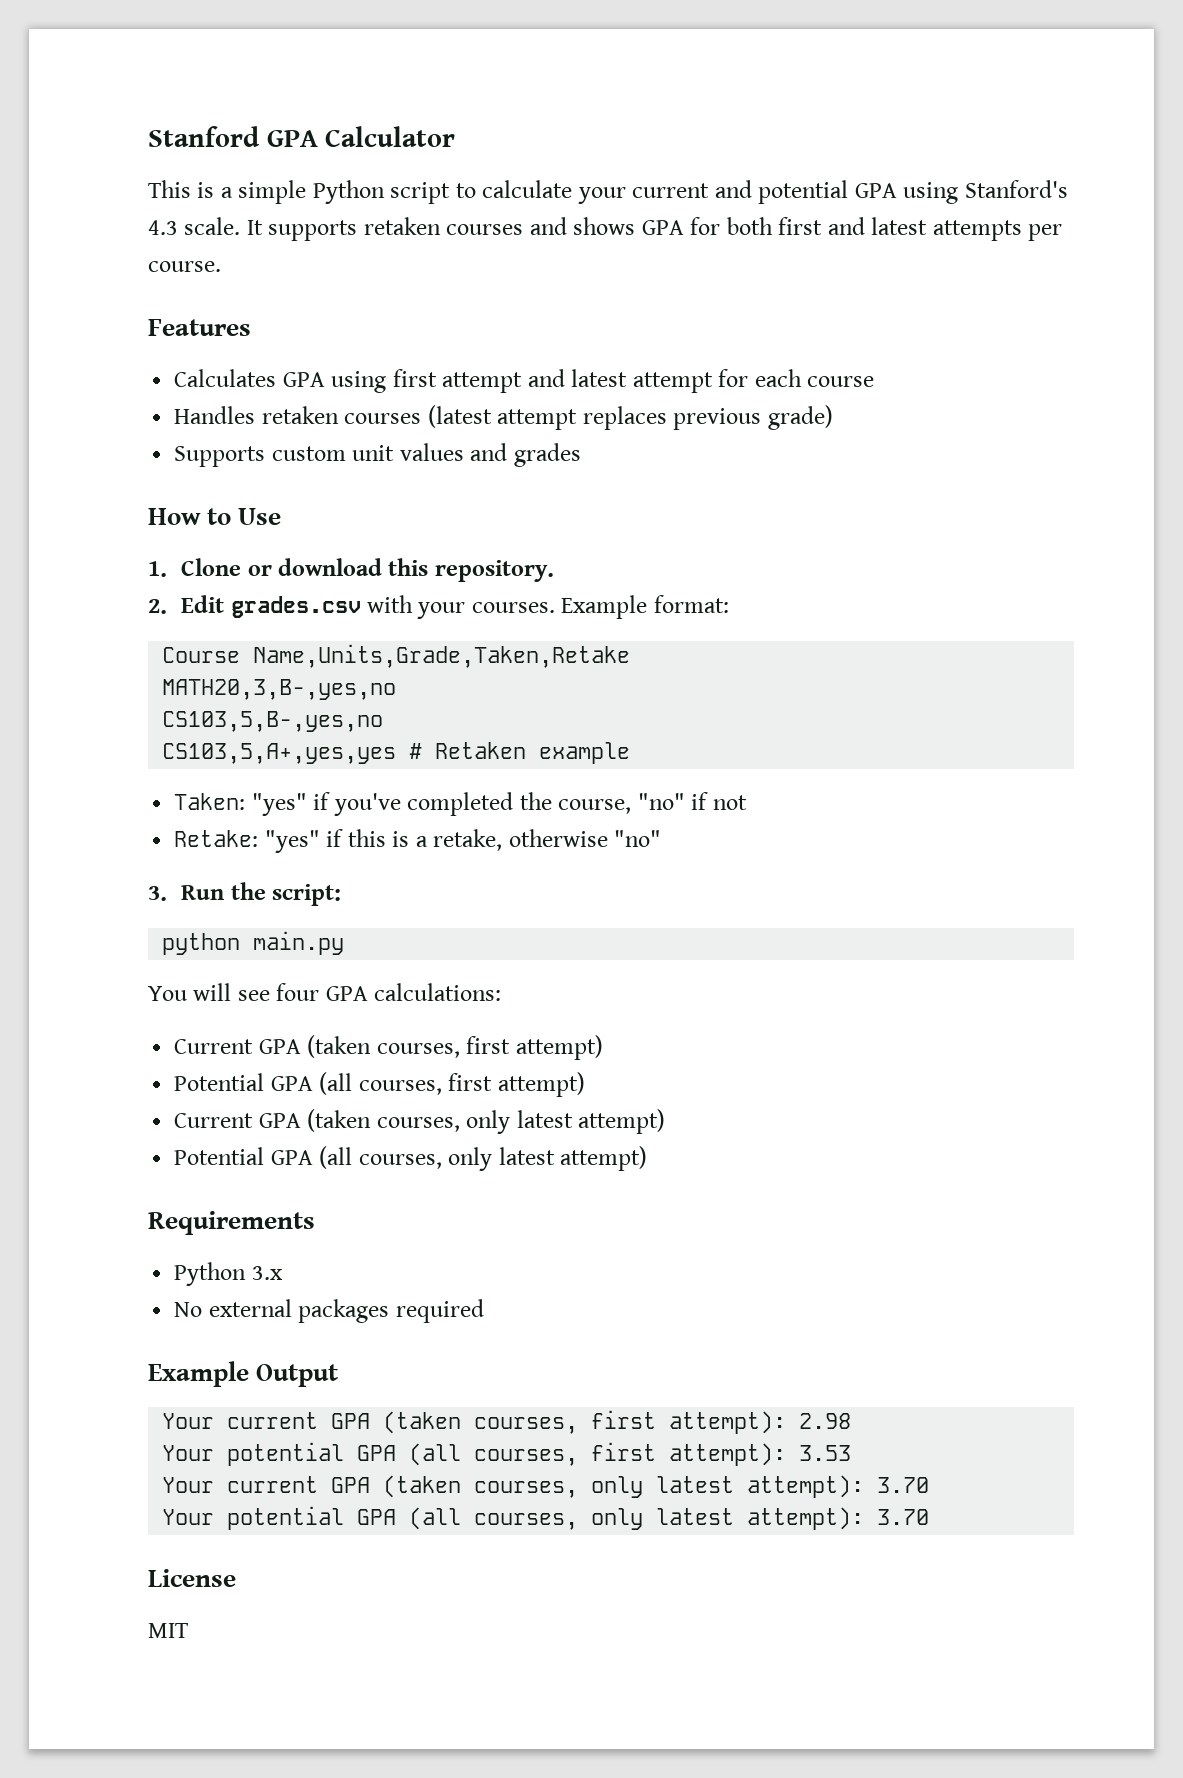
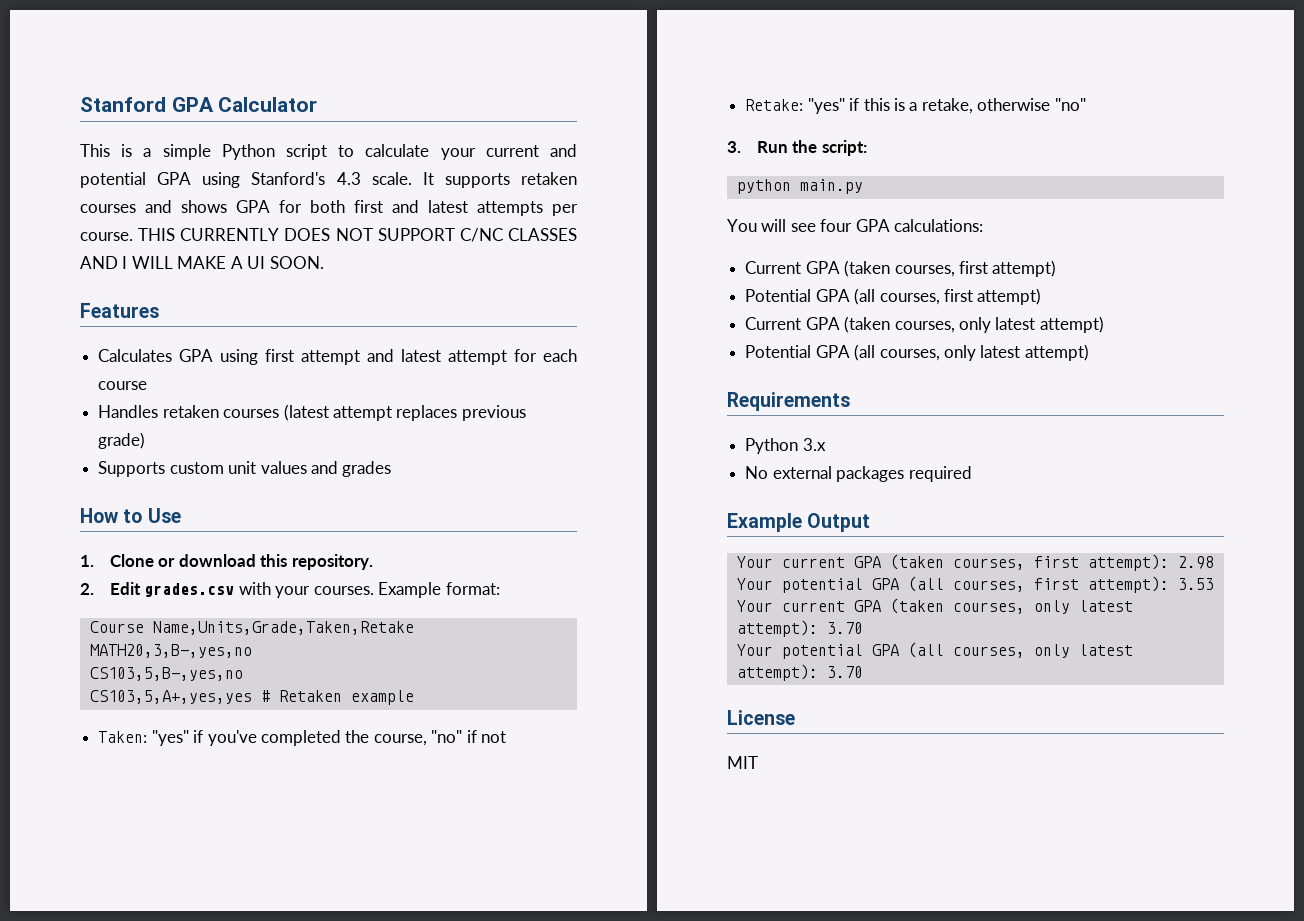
+ THIS CURRENTLY DOES NOT SUPPORT C/NC CLASSES AND I WILL MAKE A UI SOON.

